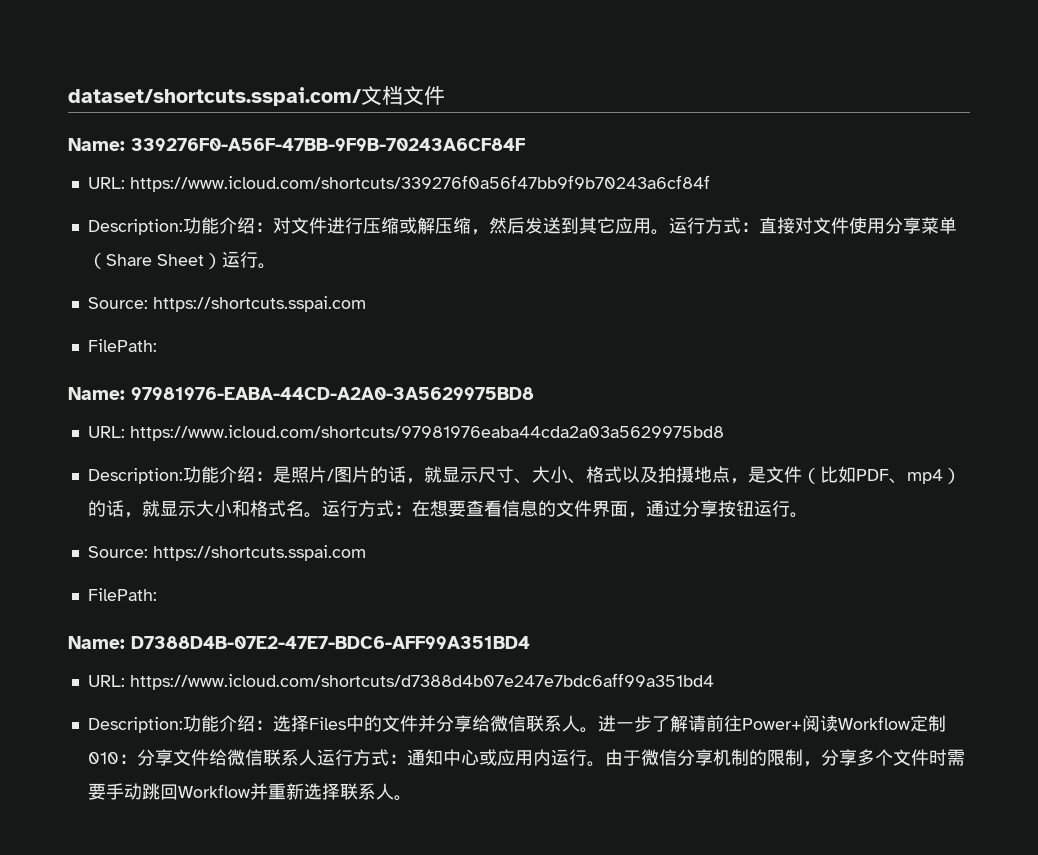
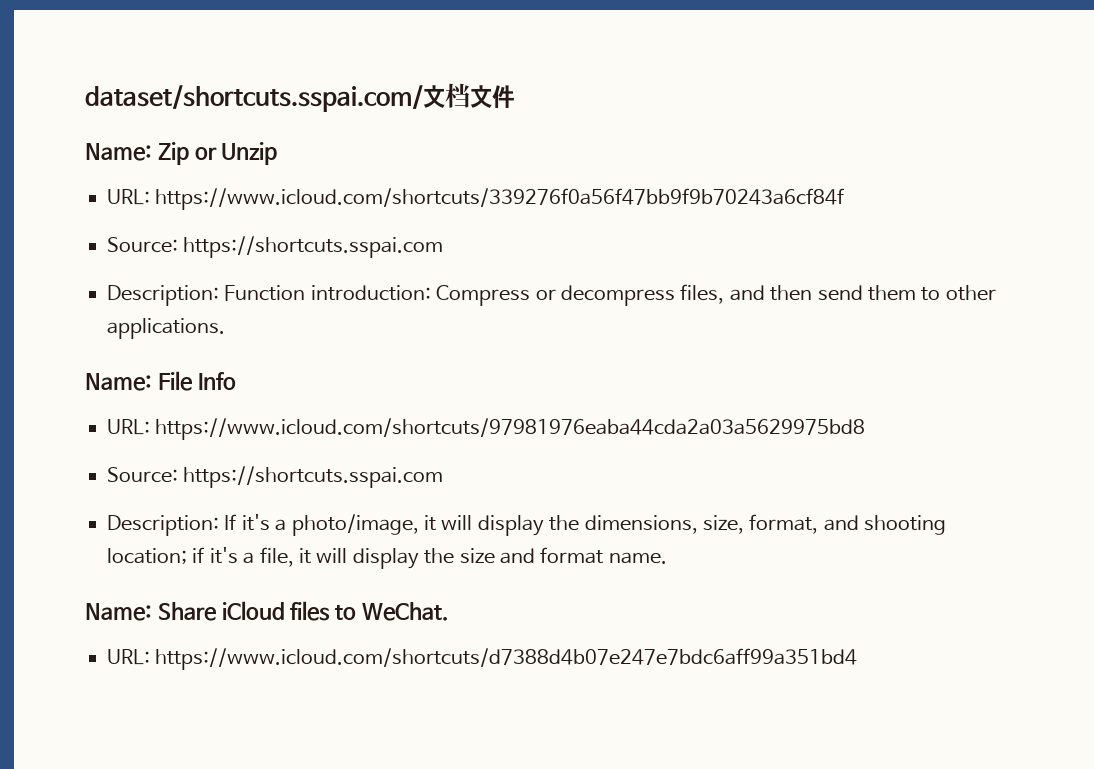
- Name: 339276F0-A56F-47BB-9F9B-70243A6CF84F
+ Name: Zip or Unzip
  URL: https://www.icloud.com/shortcuts/339276f0a56f47bb9f9b70243a6cf84f
- Description:功能介绍：对文件进行压缩或解压缩，然后发送到其它应用。运行方式：直接对文件使用分享菜单（Share Sheet）运行。
  Source: https://shortcuts.sspai.com
- FilePath:
- Name: 97981976-EABA-44CD-A2A0-3A5629975BD8
+ Description: Function introduction: Compress or decompress files, and then send them to other applications.
+ Name: File Info
  URL: https://www.icloud.com/shortcuts/97981976eaba44cda2a03a5629975bd8
- Description:功能介绍：是照片/图片的话，就显示尺寸、大小、格式以及拍摄地点，是文件（比如PDF、mp4）的话，就显示大小和格式名。运行方式：在想要查看信息的文件界面，通过分享按钮运行。
  Source: https://shortcuts.sspai.com
- FilePath:
- Name: D7388D4B-07E2-47E7-BDC6-AFF99A351BD4
+ Description: If it's a photo/image, it will display the dimensions, size, format, and shooting location; if it's a file, it will display the size and format name.
+ Name: Share iCloud files to WeChat.
  URL: https://www.icloud.com/shortcuts/d7388d4b07e247e7bdc6aff99a351bd4
- Description:功能介绍：选择Files中的文件并分享给微信联系人。进一步了解请前往Power+阅读Workflow定制010：分享文件给微信联系人运行方式：通知中心或应用内运行。由于微信分享机制的限制，分享多个文件时需要手动跳回Workflow并重新选择联系人。

